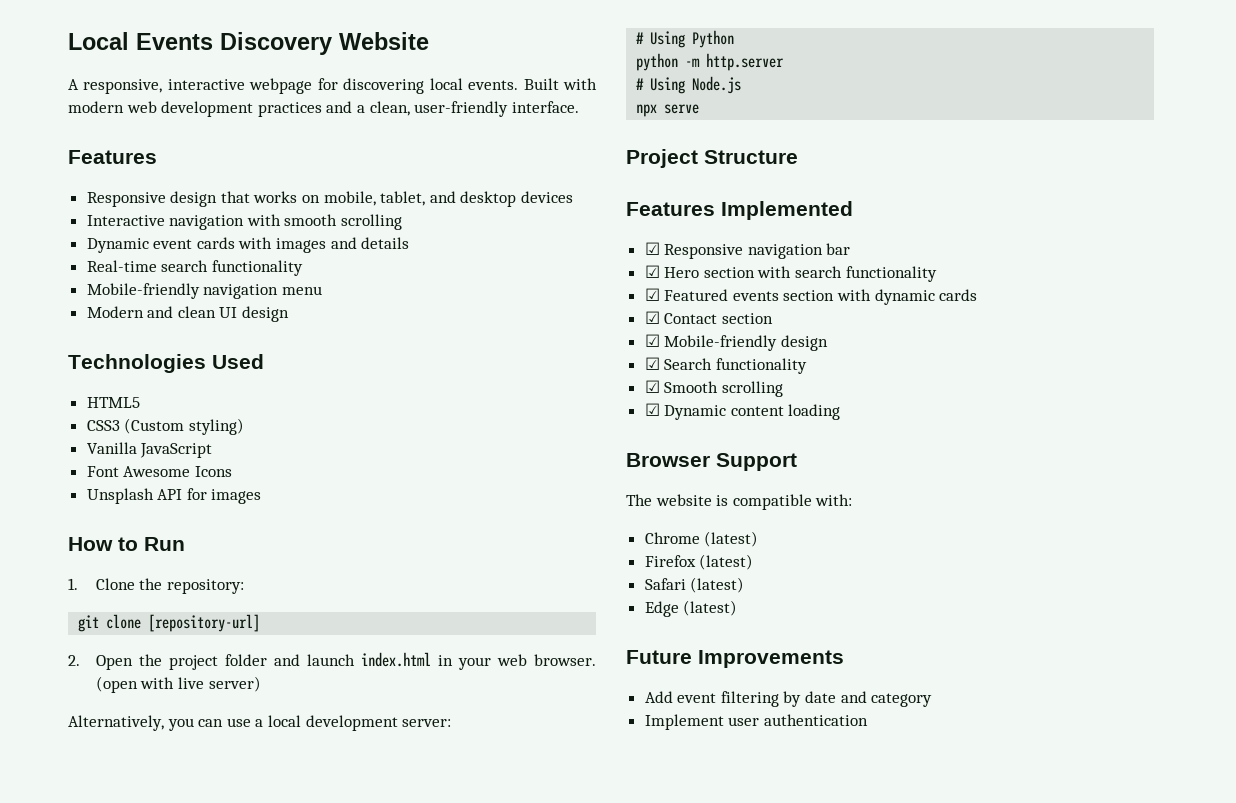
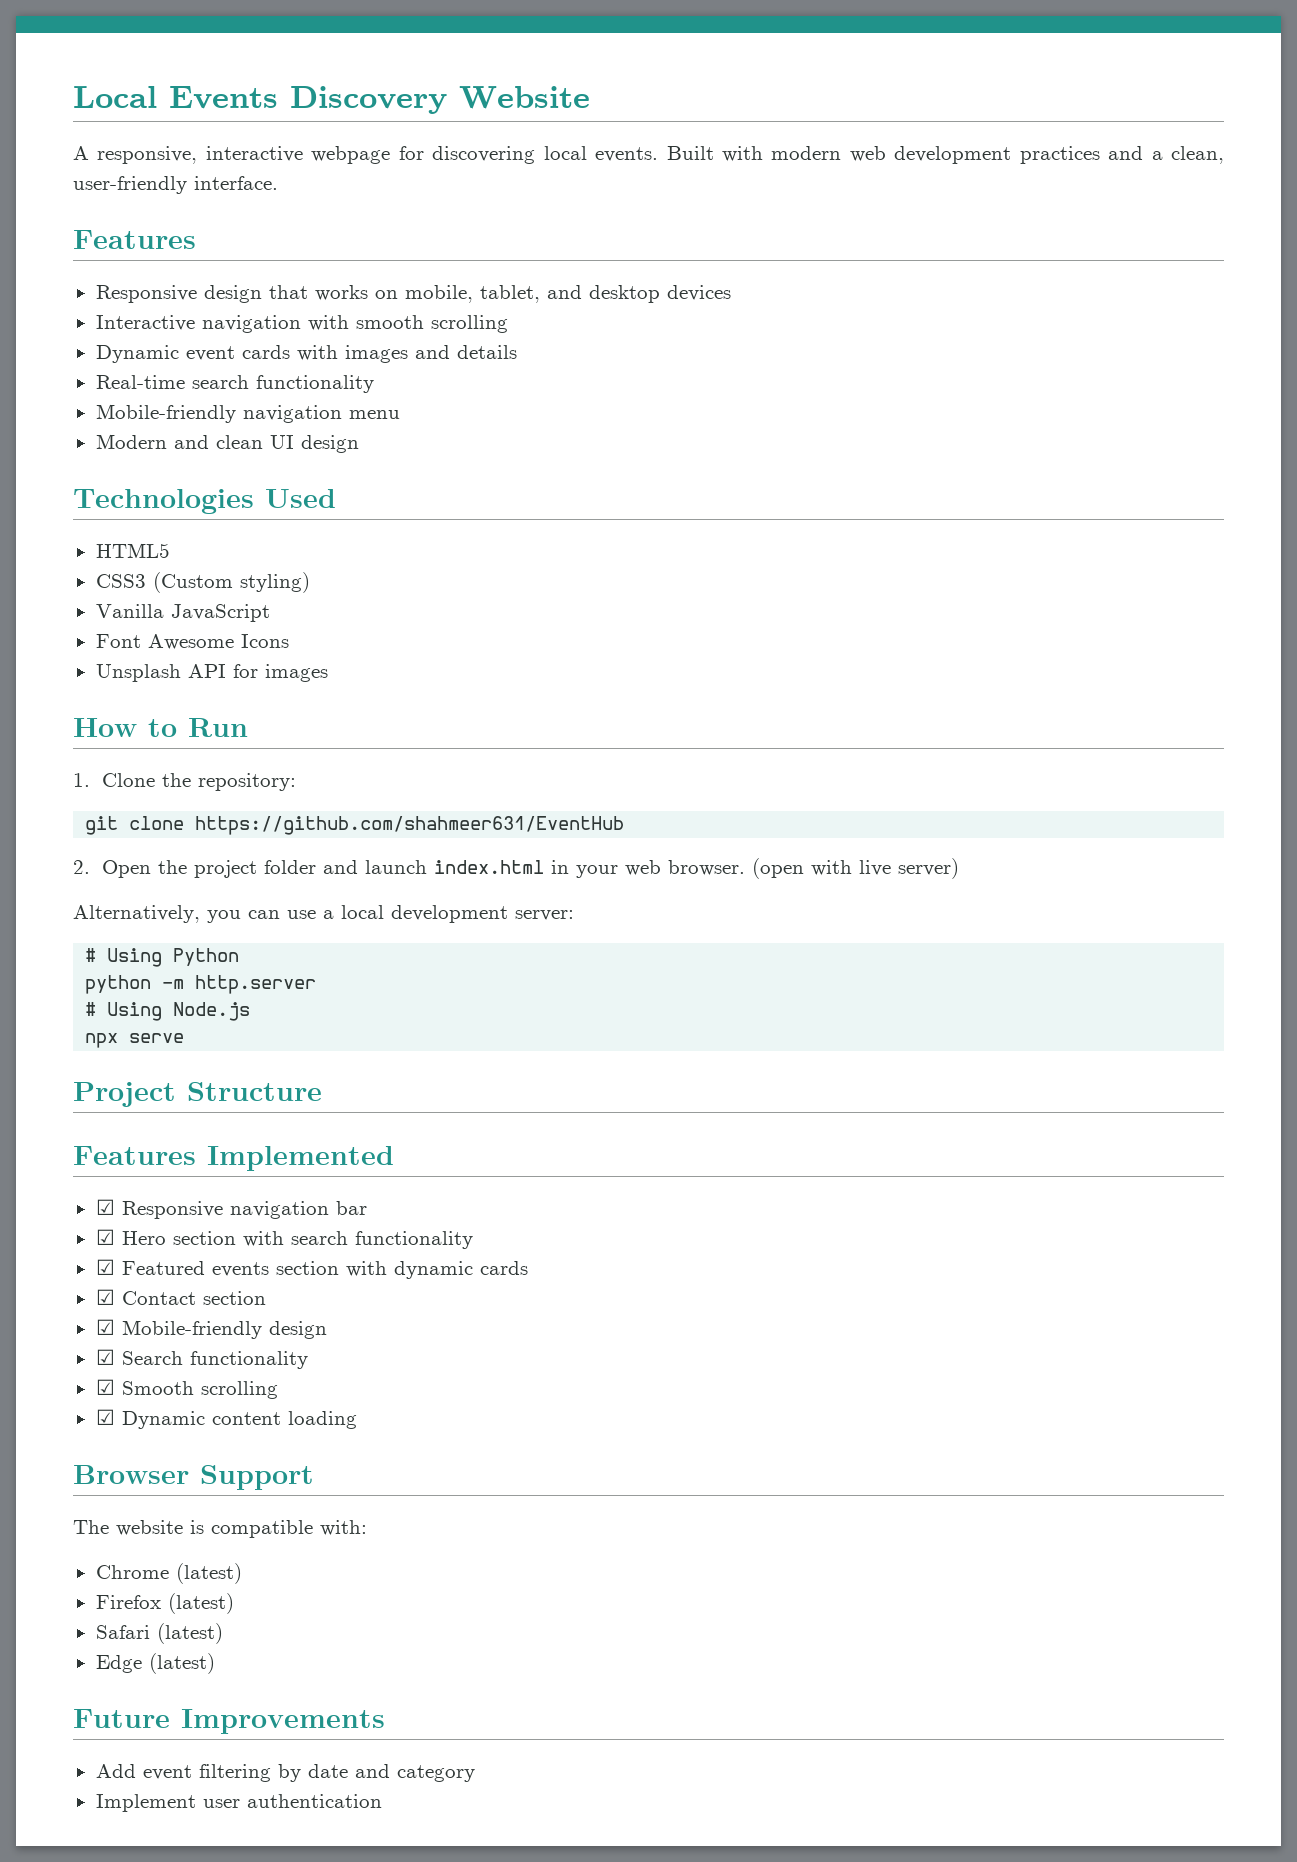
- git clone [repository-url]
+ git clone https://github.com/shahmeer631/EventHub

